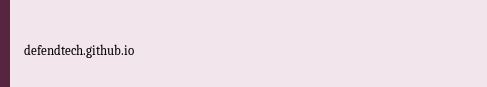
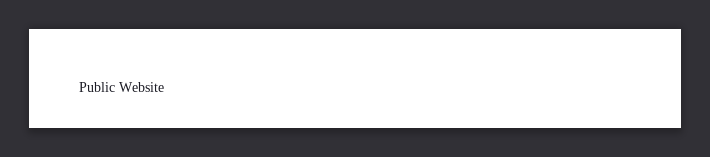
- defendtech.github.io
+ Public Website

